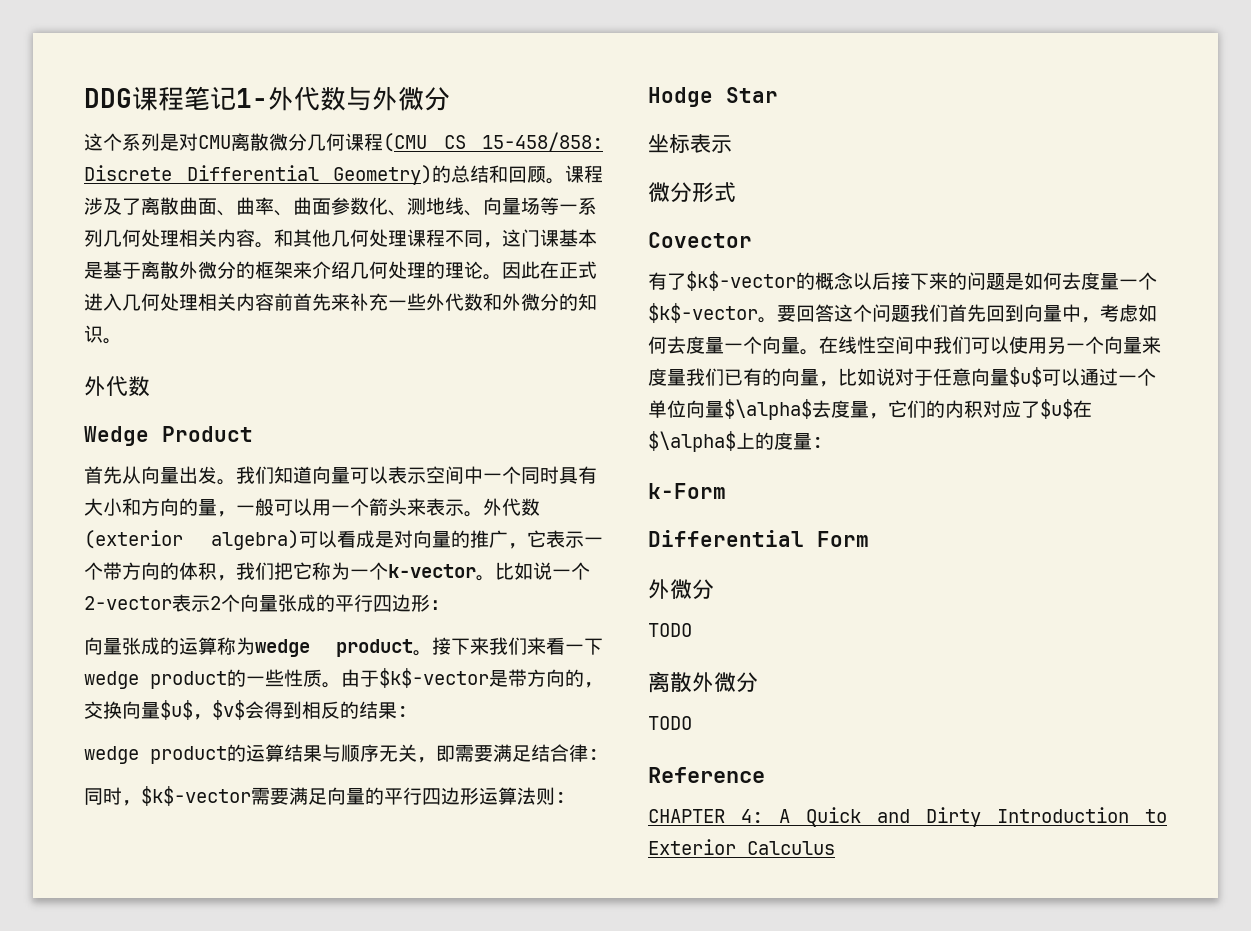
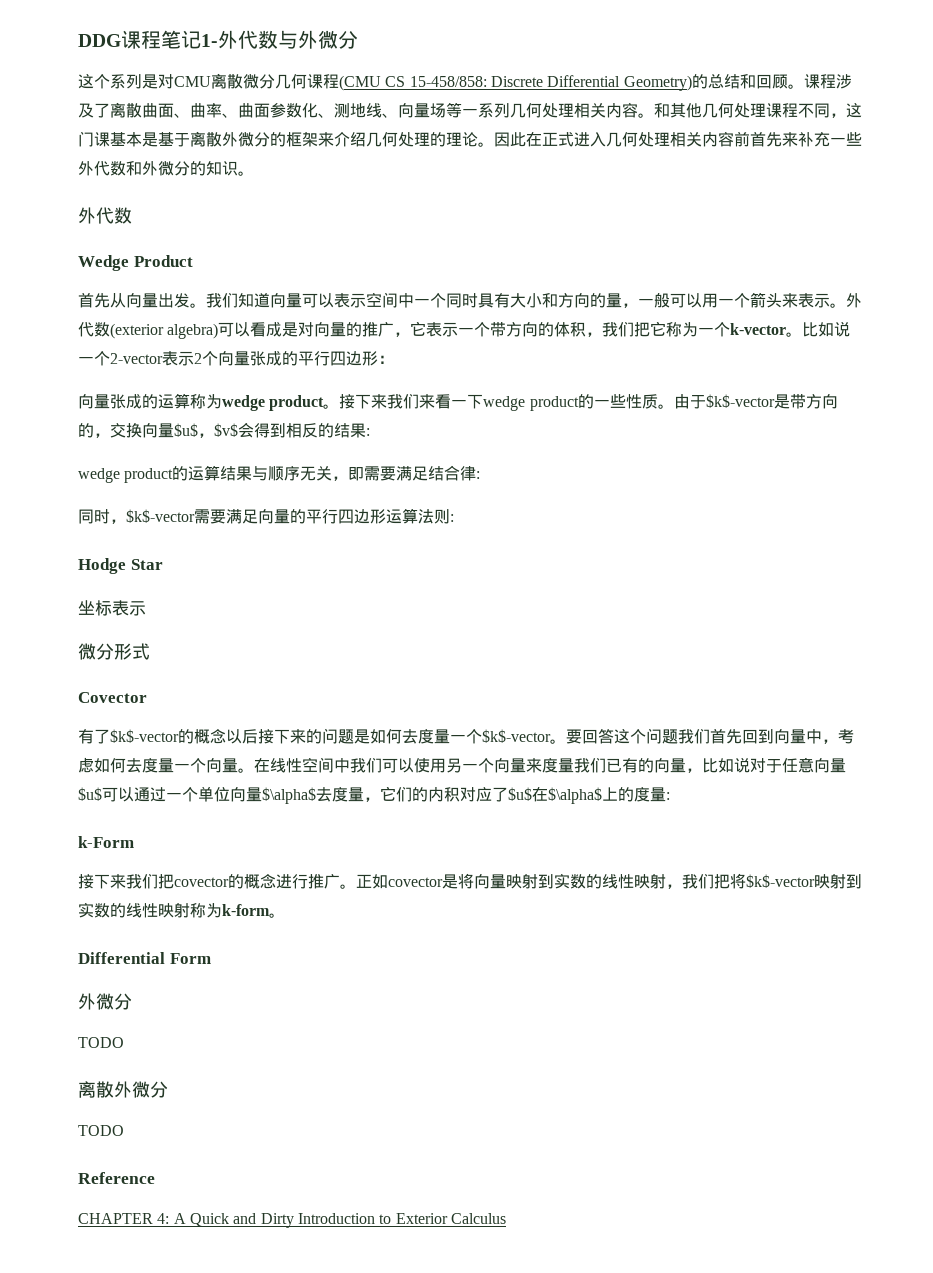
+ 接下来我们把covector的概念进行推广。正如covector是将向量映射到实数的线性映射，我们把将$k$-vector映射到实数的线性映射称为k-form。

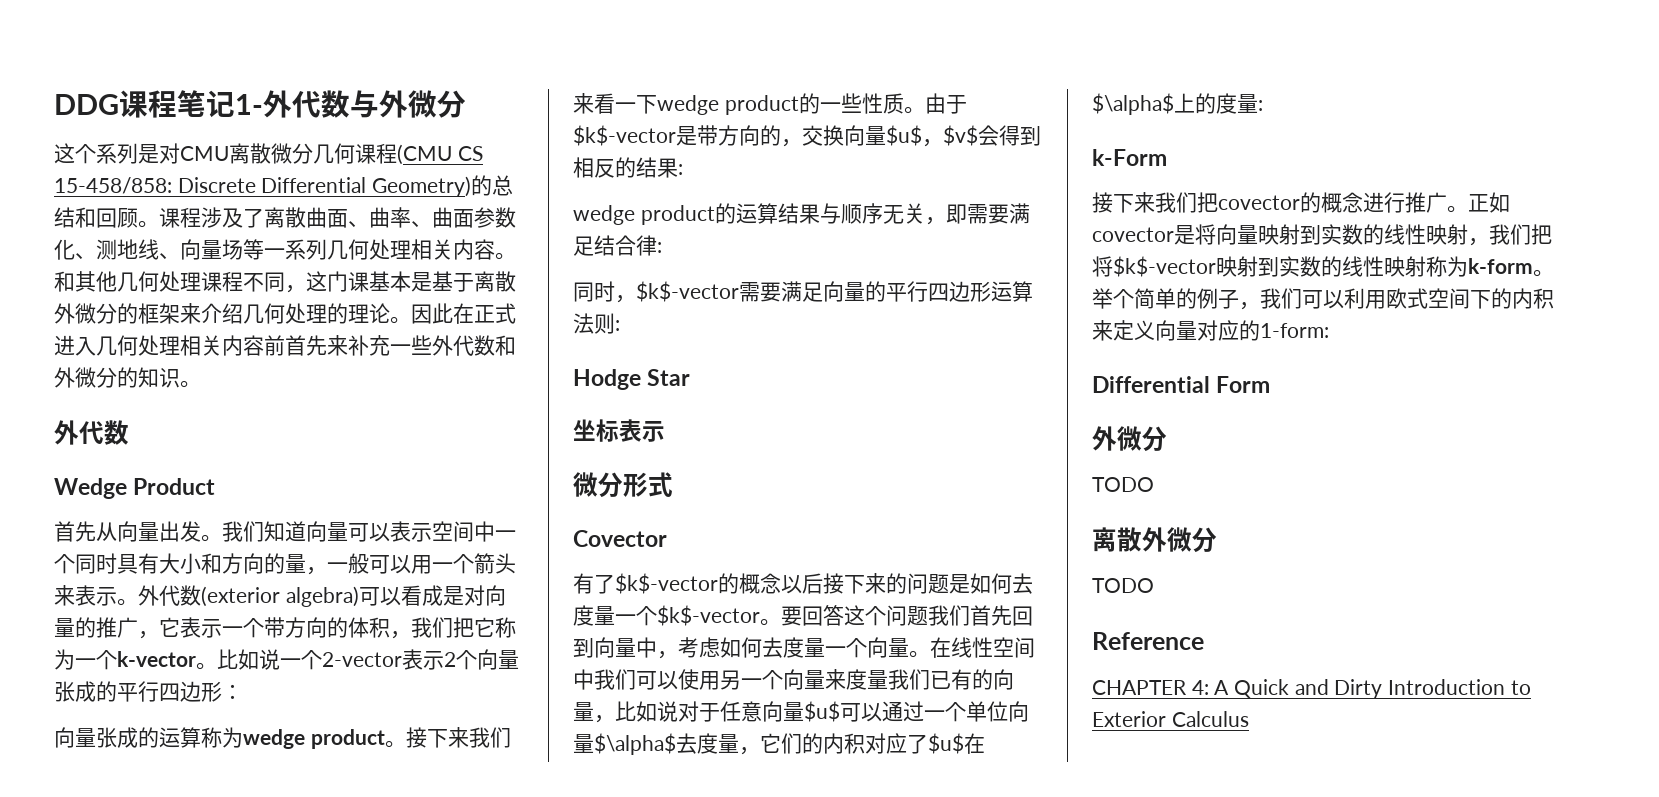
+ 举个简单的例子，我们可以利用欧式空间下的内积来定义向量对应的1-form:

